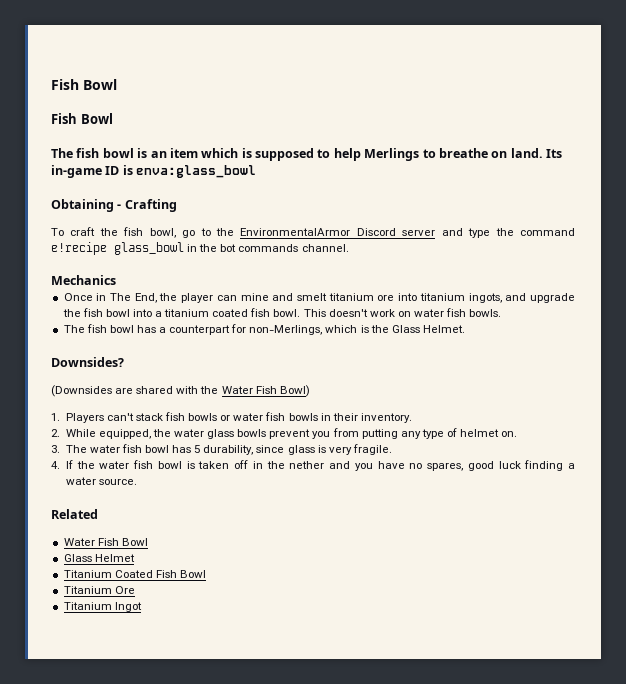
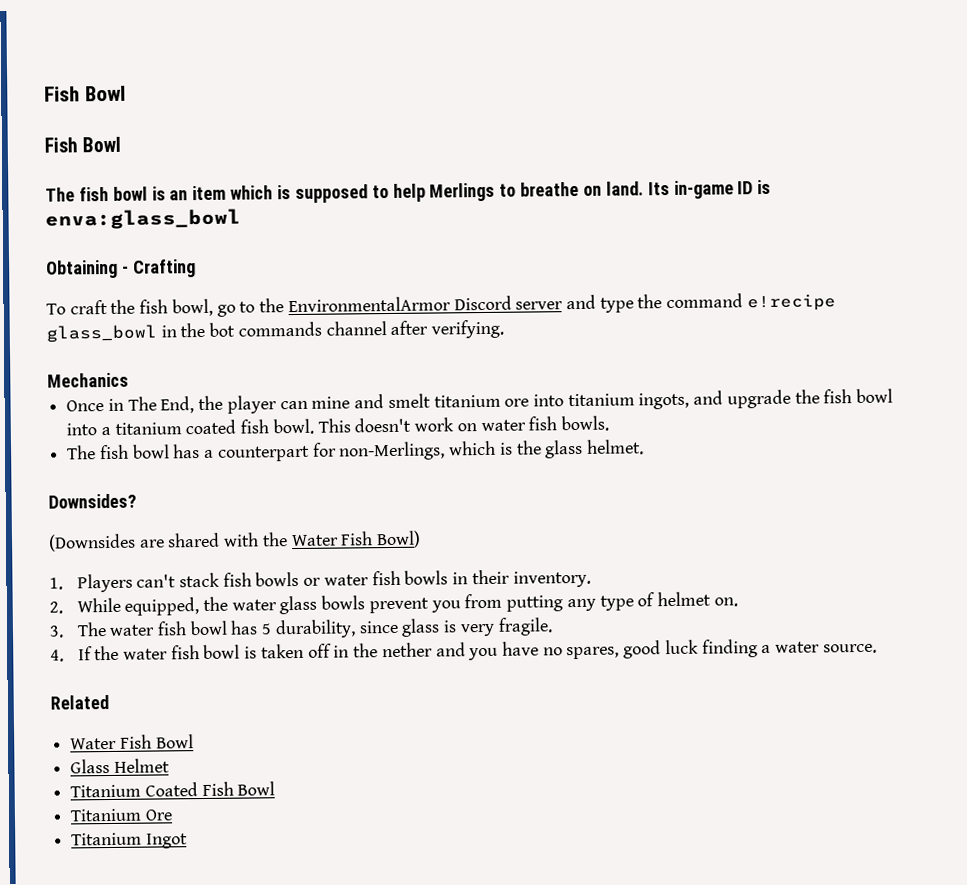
- To craft the fish bowl, go to the EnvironmentalArmor Discord server and type the command e!recipe glass_bowl in the bot commands channel.
+ To craft the fish bowl, go to the EnvironmentalArmor Discord server and type the command e!recipe glass_bowl in the bot commands channel after verifying.
- The fish bowl has a counterpart for non-Merlings, which is the Glass Helmet.
+ The fish bowl has a counterpart for non-Merlings, which is the glass helmet.

